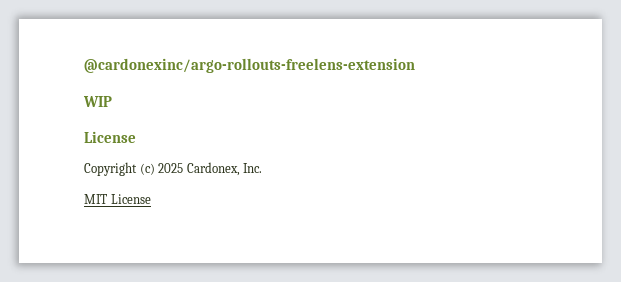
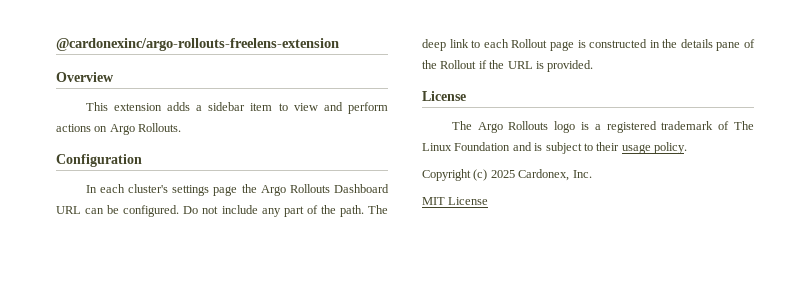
- WIP
+ Overview
+ This extension adds a sidebar item to view and perform actions on Argo Rollouts.
+ Configuration
+ In each cluster's settings page the Argo Rollouts Dashboard URL can be configured. Do not include any part of the path. The deep link to each Rollout page is constructed in the details pane of the Rollout if the URL is provided.
  License
+ The Argo Rollouts logo is a registered trademark of The Linux Foundation and is subject to their usage policy.

